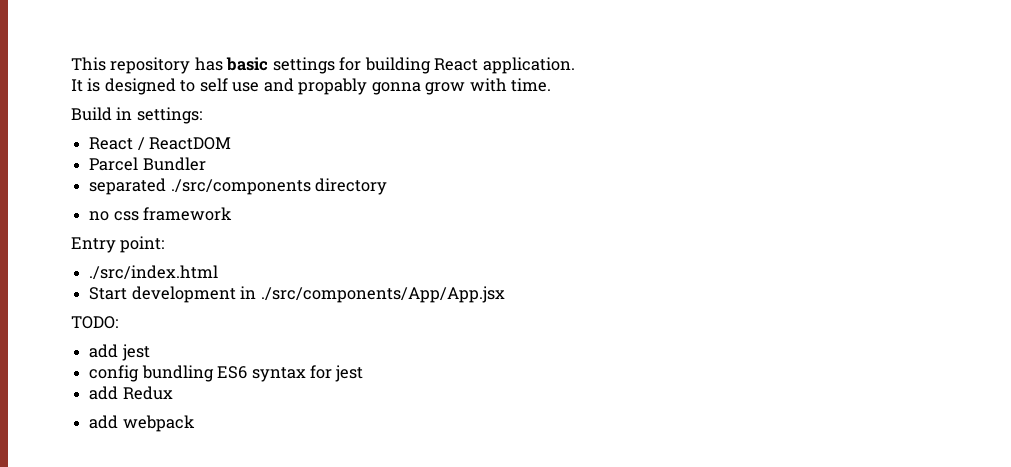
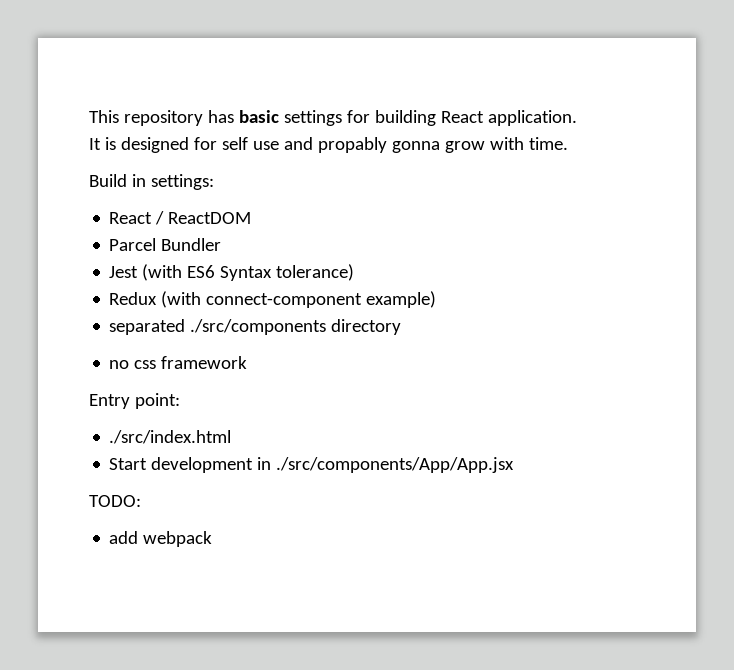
- It is designed to self use and propably gonna grow with time.
+ It is designed for self use and propably gonna grow with time.
+ Jest (with ES6 Syntax tolerance)
+ Redux (with connect-component example)
- add jest
- config bundling ES6 syntax for jest
- add Redux

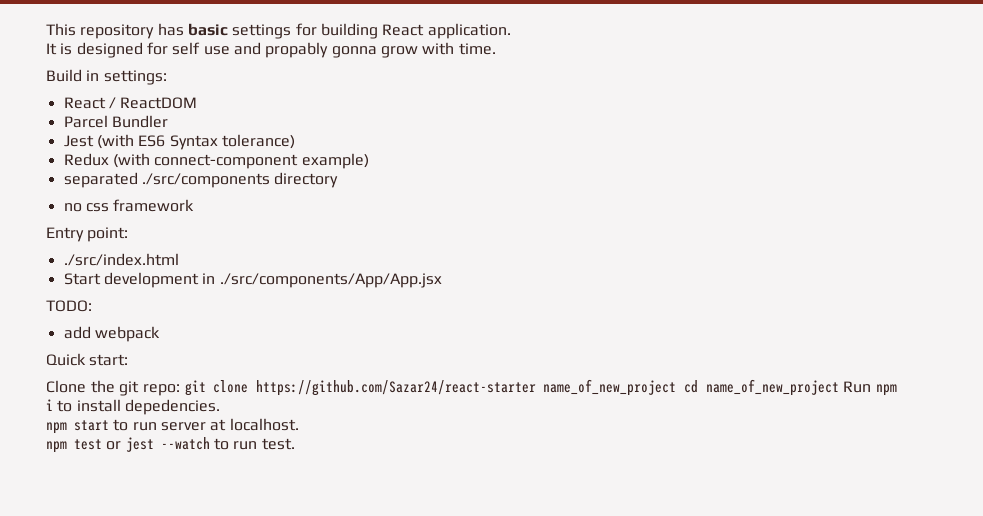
+ Quick start:
+ Clone the git repo: git clone https://github.com/Sazar24/react-starter name_of_new_project cd name_of_new_project Run npm i to install depedencies.
+ npm start to run server at localhost.
+ npm test or jest --watch to run test.

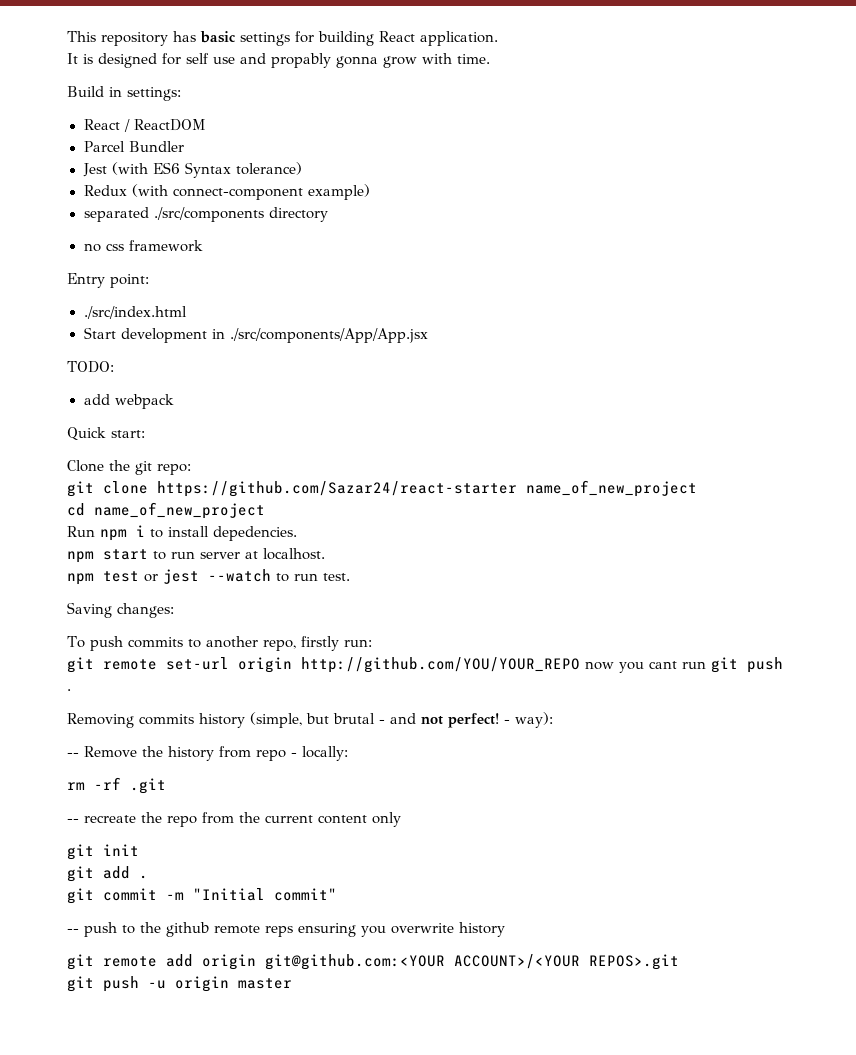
- Clone the git repo: git clone https://github.com/Sazar24/react-starter name_of_new_project cd name_of_new_project Run npm i to install depedencies.
+ Clone the git repo:
+ git clone https://github.com/Sazar24/react-starter name_of_new_project
+ cd name_of_new_project
+ Run npm i to install depedencies.
+ Saving changes:
+ To push commits to another repo, firstly run:
+ git remote set-url origin http://github.com/YOU/YOUR_REPO now you cant run git push .
+ Removing commits history (simple, but brutal - and not perfect! - way):
+ -- Remove the history from repo - locally:
+ rm -rf .git
+ -- recreate the repo from the current content only
+ git init
+ git add .
+ git commit -m "Initial commit"
+ -- push to the github remote reps ensuring you overwrite history
+ git remote add origin git@github.com:<YOUR ACCOUNT>/<YOUR REPOS>.git
+ git push -u origin master

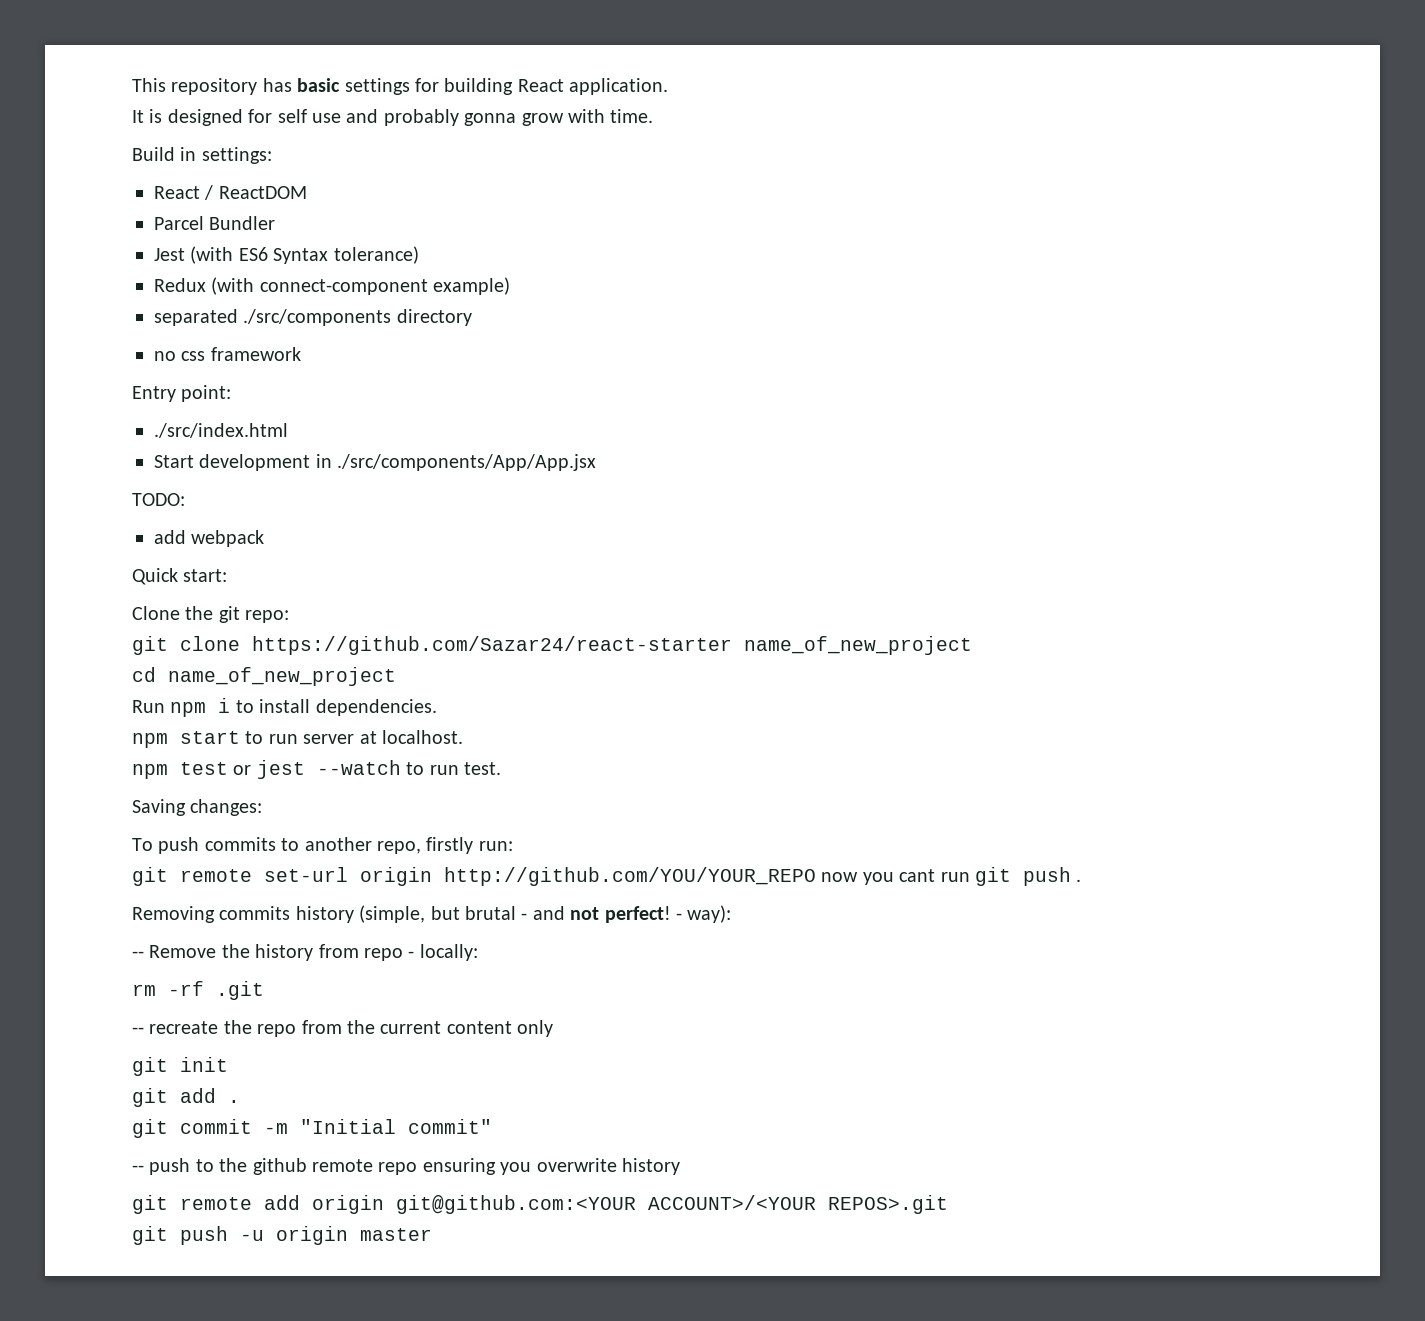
- It is designed for self use and propably gonna grow with time.
+ It is designed for self use and probably gonna grow with time.
- Run npm i to install depedencies.
+ Run npm i to install dependencies.
- -- push to the github remote reps ensuring you overwrite history
+ -- push to the github remote repo ensuring you overwrite history

